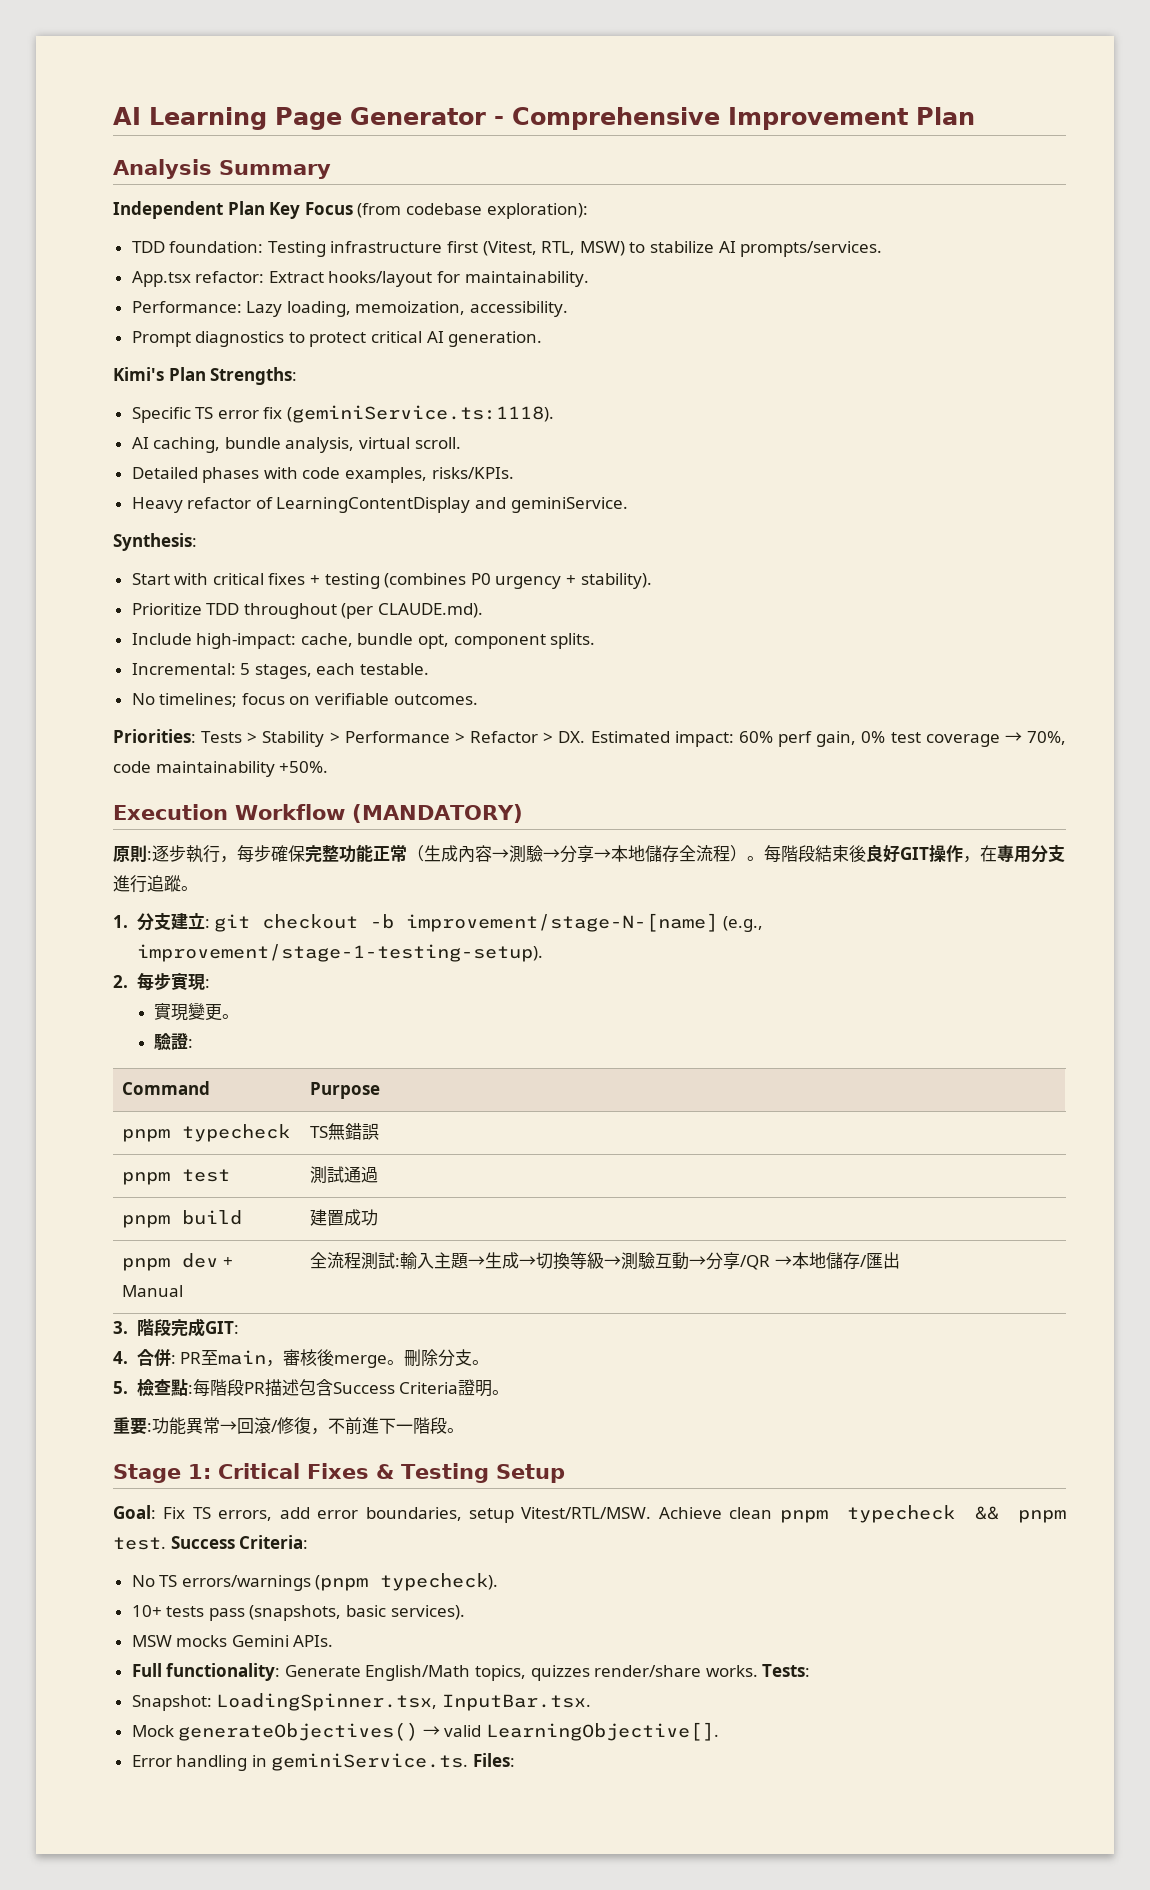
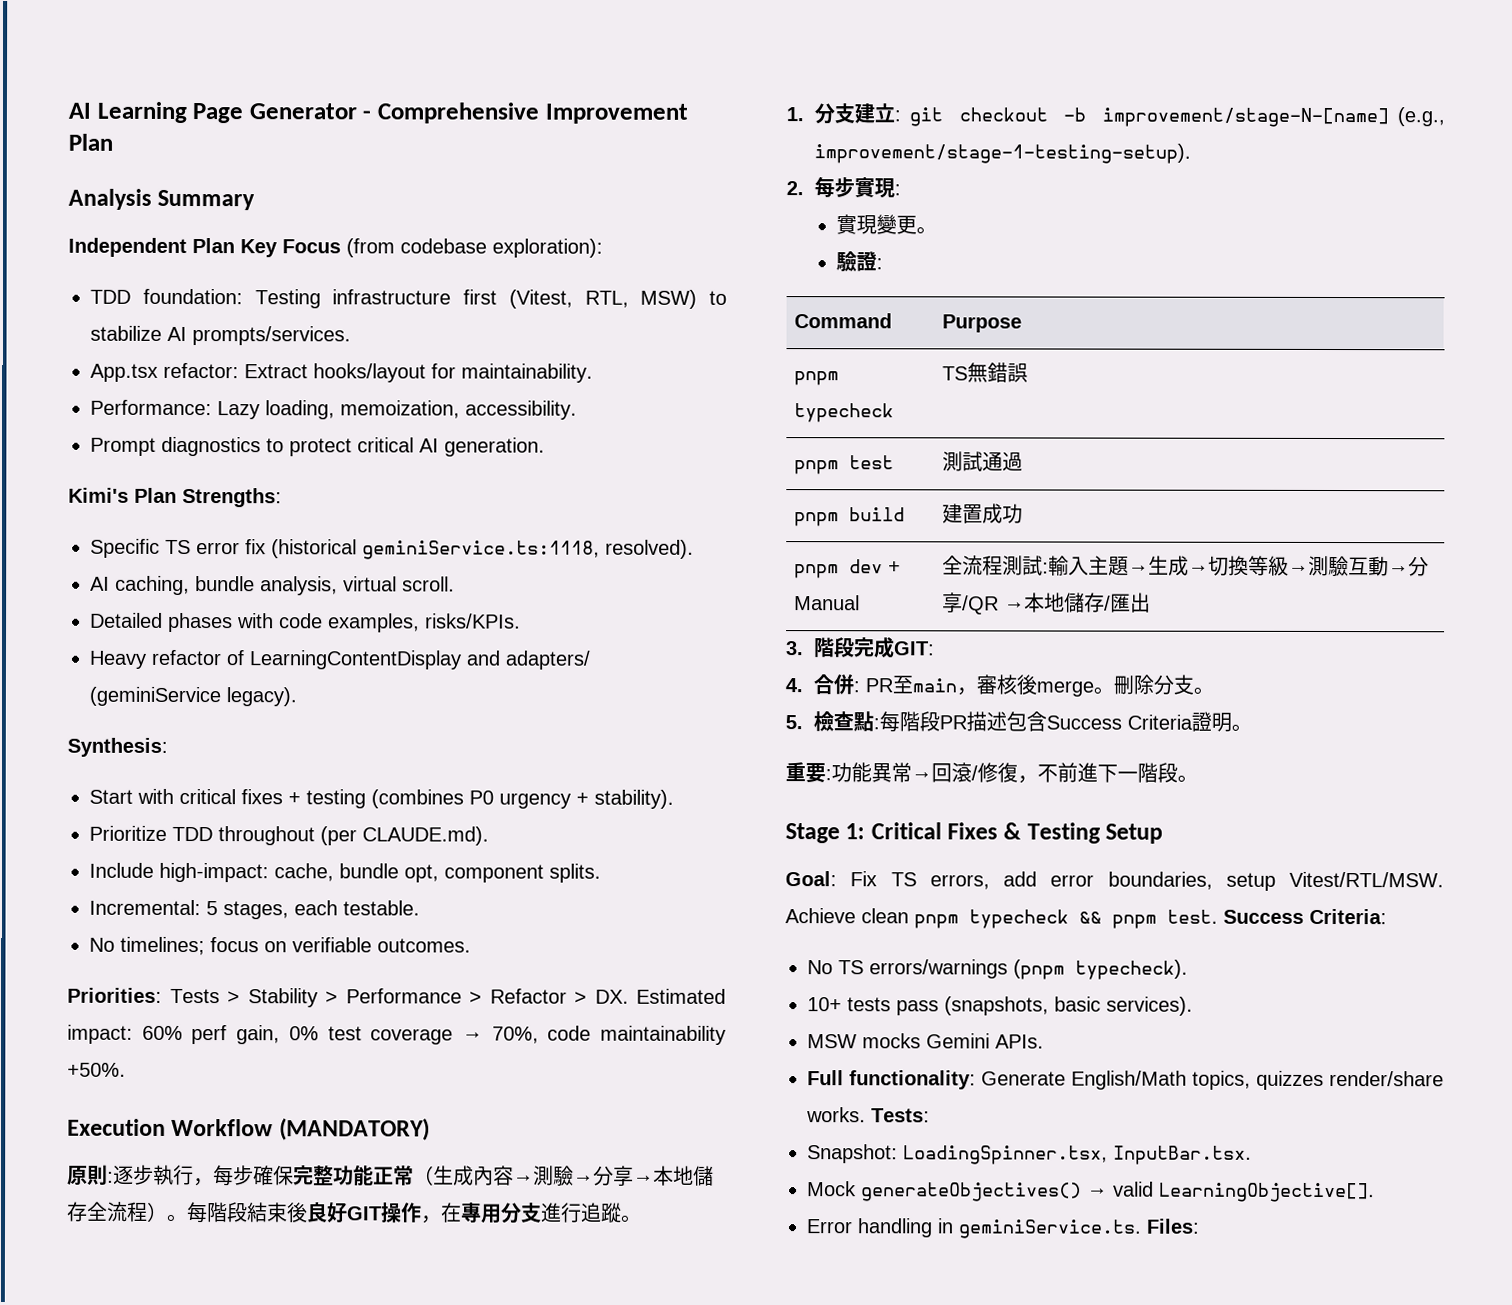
- Specific TS error fix (geminiService.ts:1118).
+ Specific TS error fix (historical geminiService.ts:1118, resolved).
- Heavy refactor of LearningContentDisplay and geminiService.
+ Heavy refactor of LearningContentDisplay and adapters/ (geminiService legacy).

